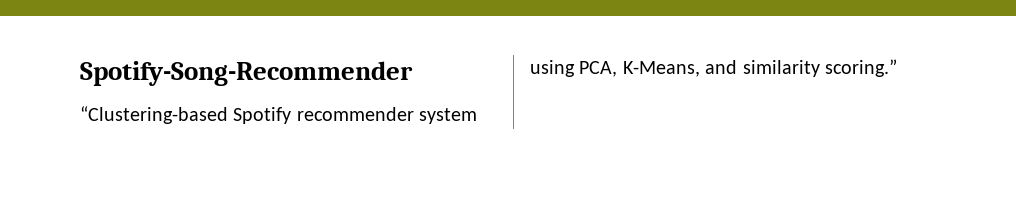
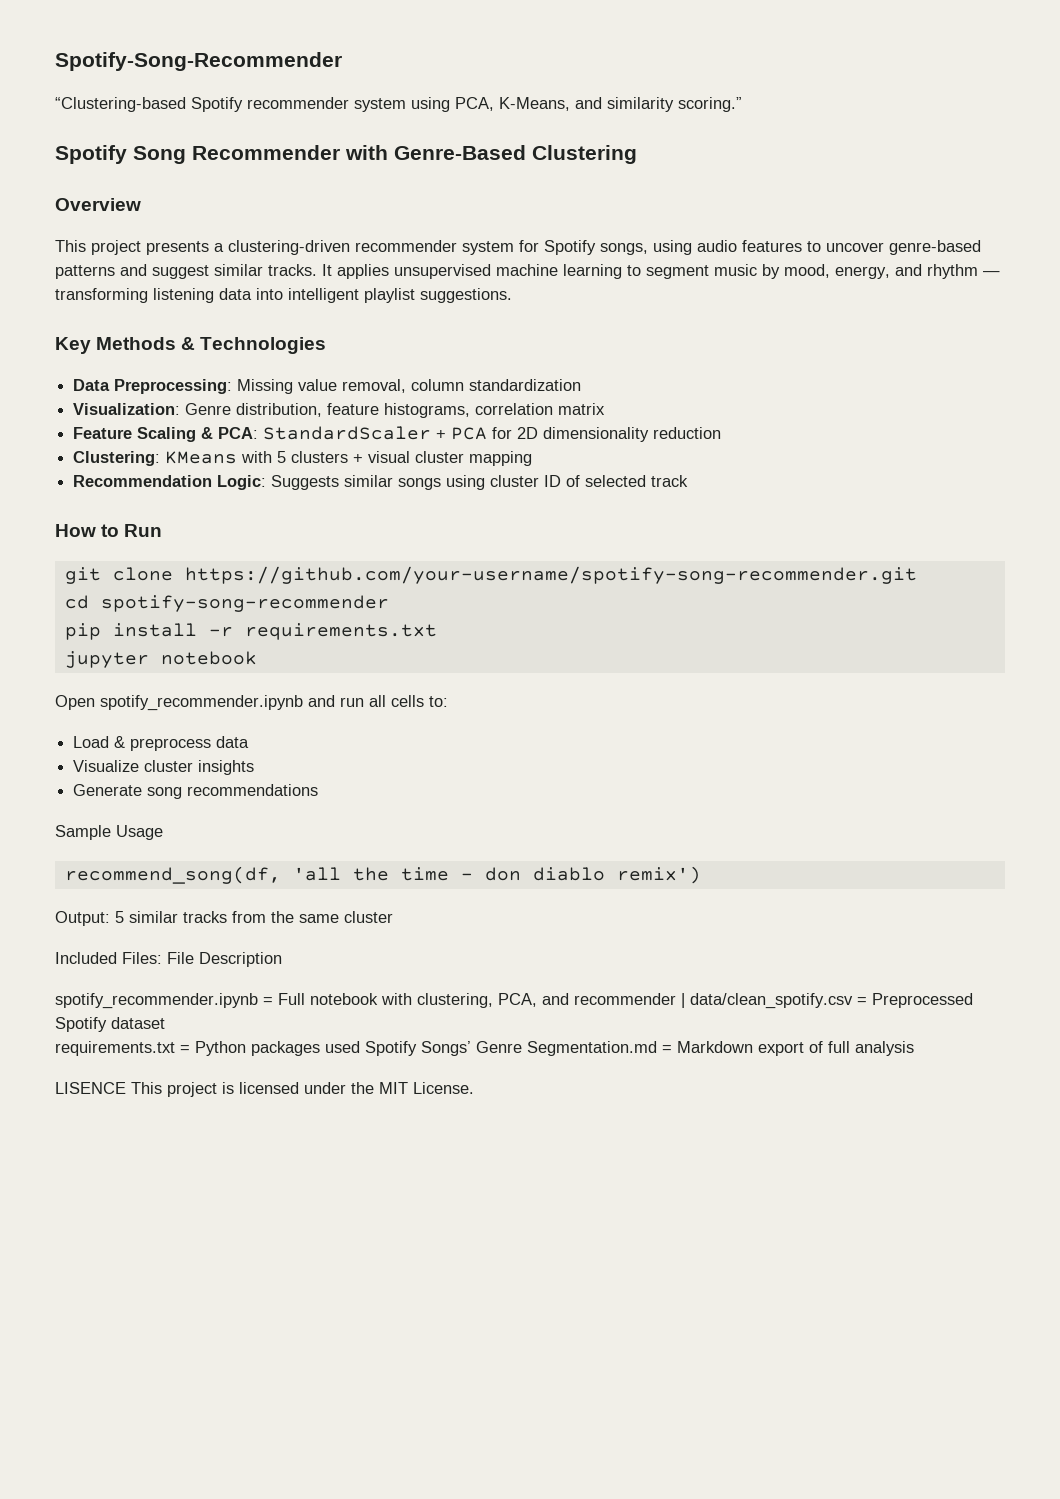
+ Spotify Song Recommender with Genre-Based Clustering
+ Overview
+ This project presents a clustering-driven recommender system for Spotify songs, using audio features to uncover genre-based patterns and suggest similar tracks. It applies unsupervised machine learning to segment music by mood, energy, and rhythm — transforming listening data into intelligent playlist suggestions.
+ Key Methods & Technologies
+ Data Preprocessing: Missing value removal, column standardization
+ Visualization: Genre distribution, feature histograms, correlation matrix
+ Feature Scaling & PCA: StandardScaler + PCA for 2D dimensionality reduction
+ Clustering: KMeans with 5 clusters + visual cluster mapping
+ Recommendation Logic: Suggests similar songs using cluster ID of selected track
+ How to Run
+ git clone https://github.com/your-username/spotify-song-recommender.git
+ cd spotify-song-recommender
+ pip install -r requirements.txt
+ jupyter notebook
+ Open spotify_recommender.ipynb and run all cells to:
+ Load & preprocess data
+ Visualize cluster insights
+ Generate song recommendations
+ Sample Usage
+ recommend_song(df, 'all the time - don diablo remix')
+ Output: 5 similar tracks from the same cluster
+ Included Files: File Description
+ spotify_recommender.ipynb = Full notebook with clustering, PCA, and recommender | data/clean_spotify.csv = Preprocessed Spotify dataset
+ requirements.txt = Python packages used Spotify Songs’ Genre Segmentation.md = Markdown export of full analysis
+ LISENCE This project is licensed under the MIT License.

